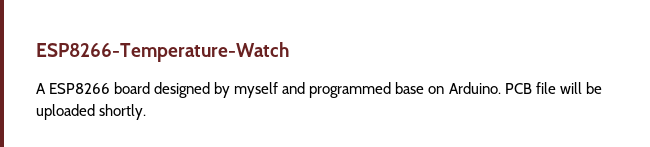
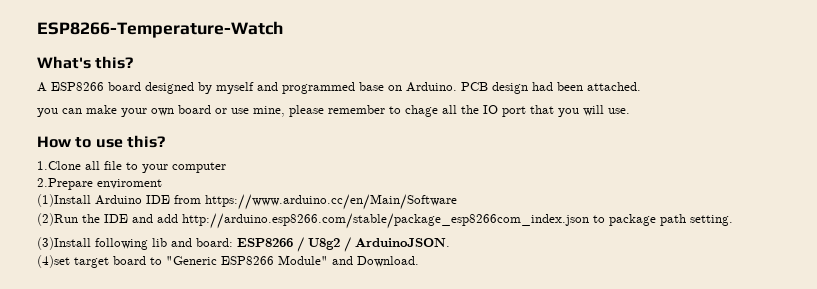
+ What's this?
- PCB file will be uploaded shortly.
+ PCB design had been attached.
+ you can make your own board or use mine, please remember to chage all the IO port that you will use.
+ How to use this?
+ 1.Clone all file to your computer
+ 2.Prepare enviroment
+ (1)Install Arduino IDE from https://www.arduino.cc/en/Main/Software
+ (2)Run the IDE and add http://arduino.esp8266.com/stable/package_esp8266com_index.json to package path setting.
+ (3)Install following lib and board: ESP8266 / U8g2 / ArduinoJSON.
+ (4)set target board to "Generic ESP8266 Module" and Download.

